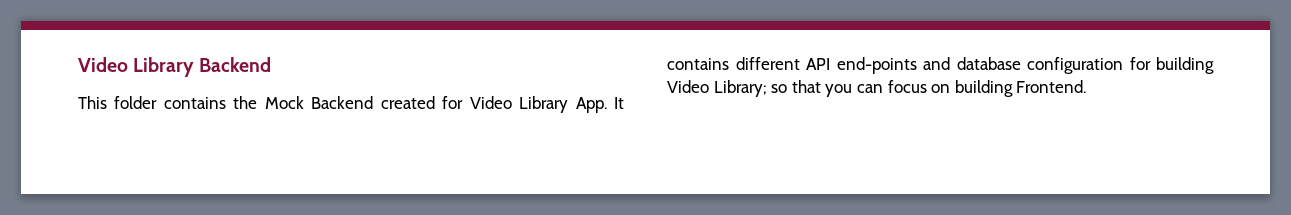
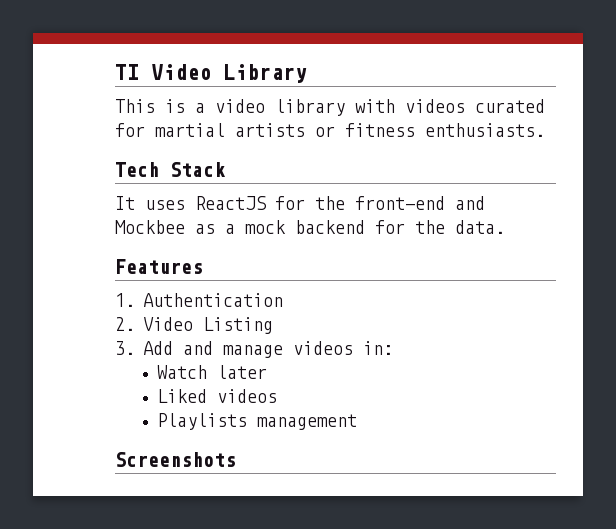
- Video Library Backend
+ TI Video Library
- This folder contains the Mock Backend created for Video Library App. It contains different API end-points and database configuration for building Video Library; so that you can focus on building Frontend.
+ This is a video library with videos curated for martial artists or fitness enthusiasts.
+ Tech Stack
+ It uses ReactJS for the front-end and Mockbee as a mock backend for the data.
+ Features
+ 1. Authentication
+ 2. Video Listing
+ 3. Add and manage videos in:
+ Watch later
+ Liked videos
+ Playlists management
+ Screenshots

